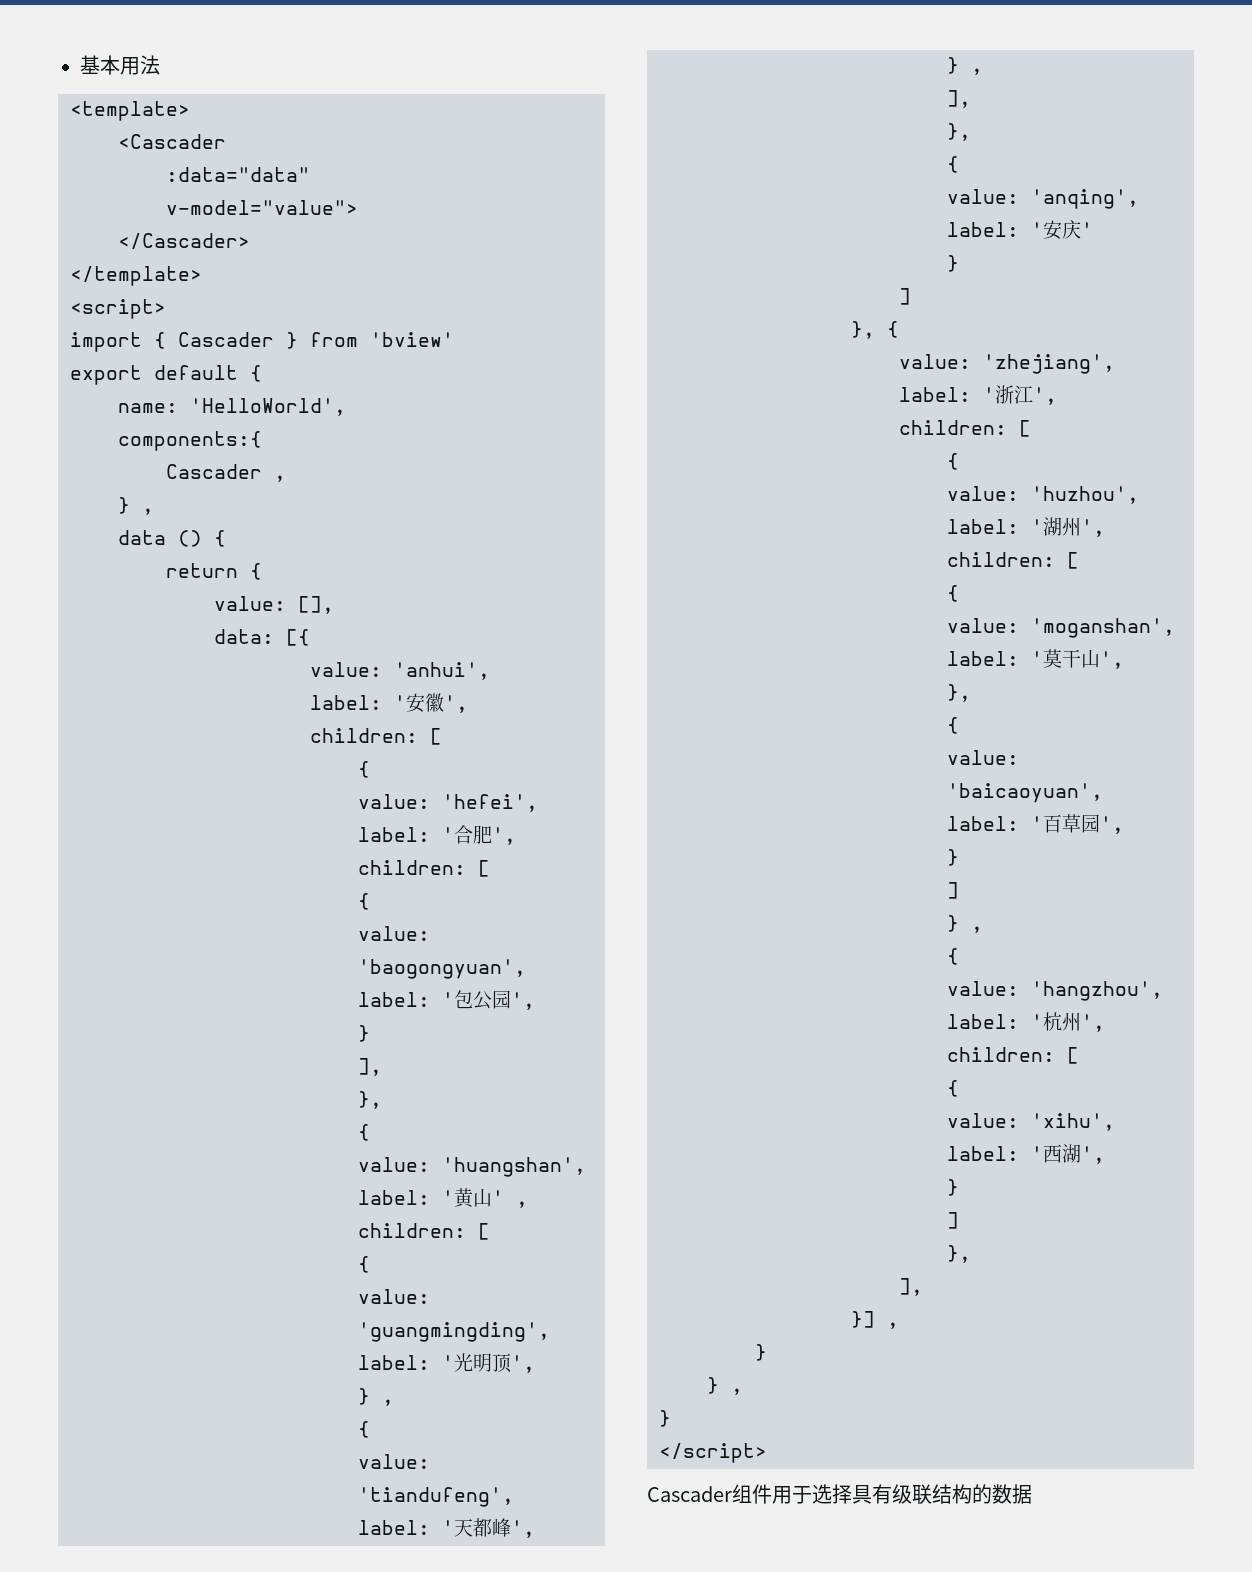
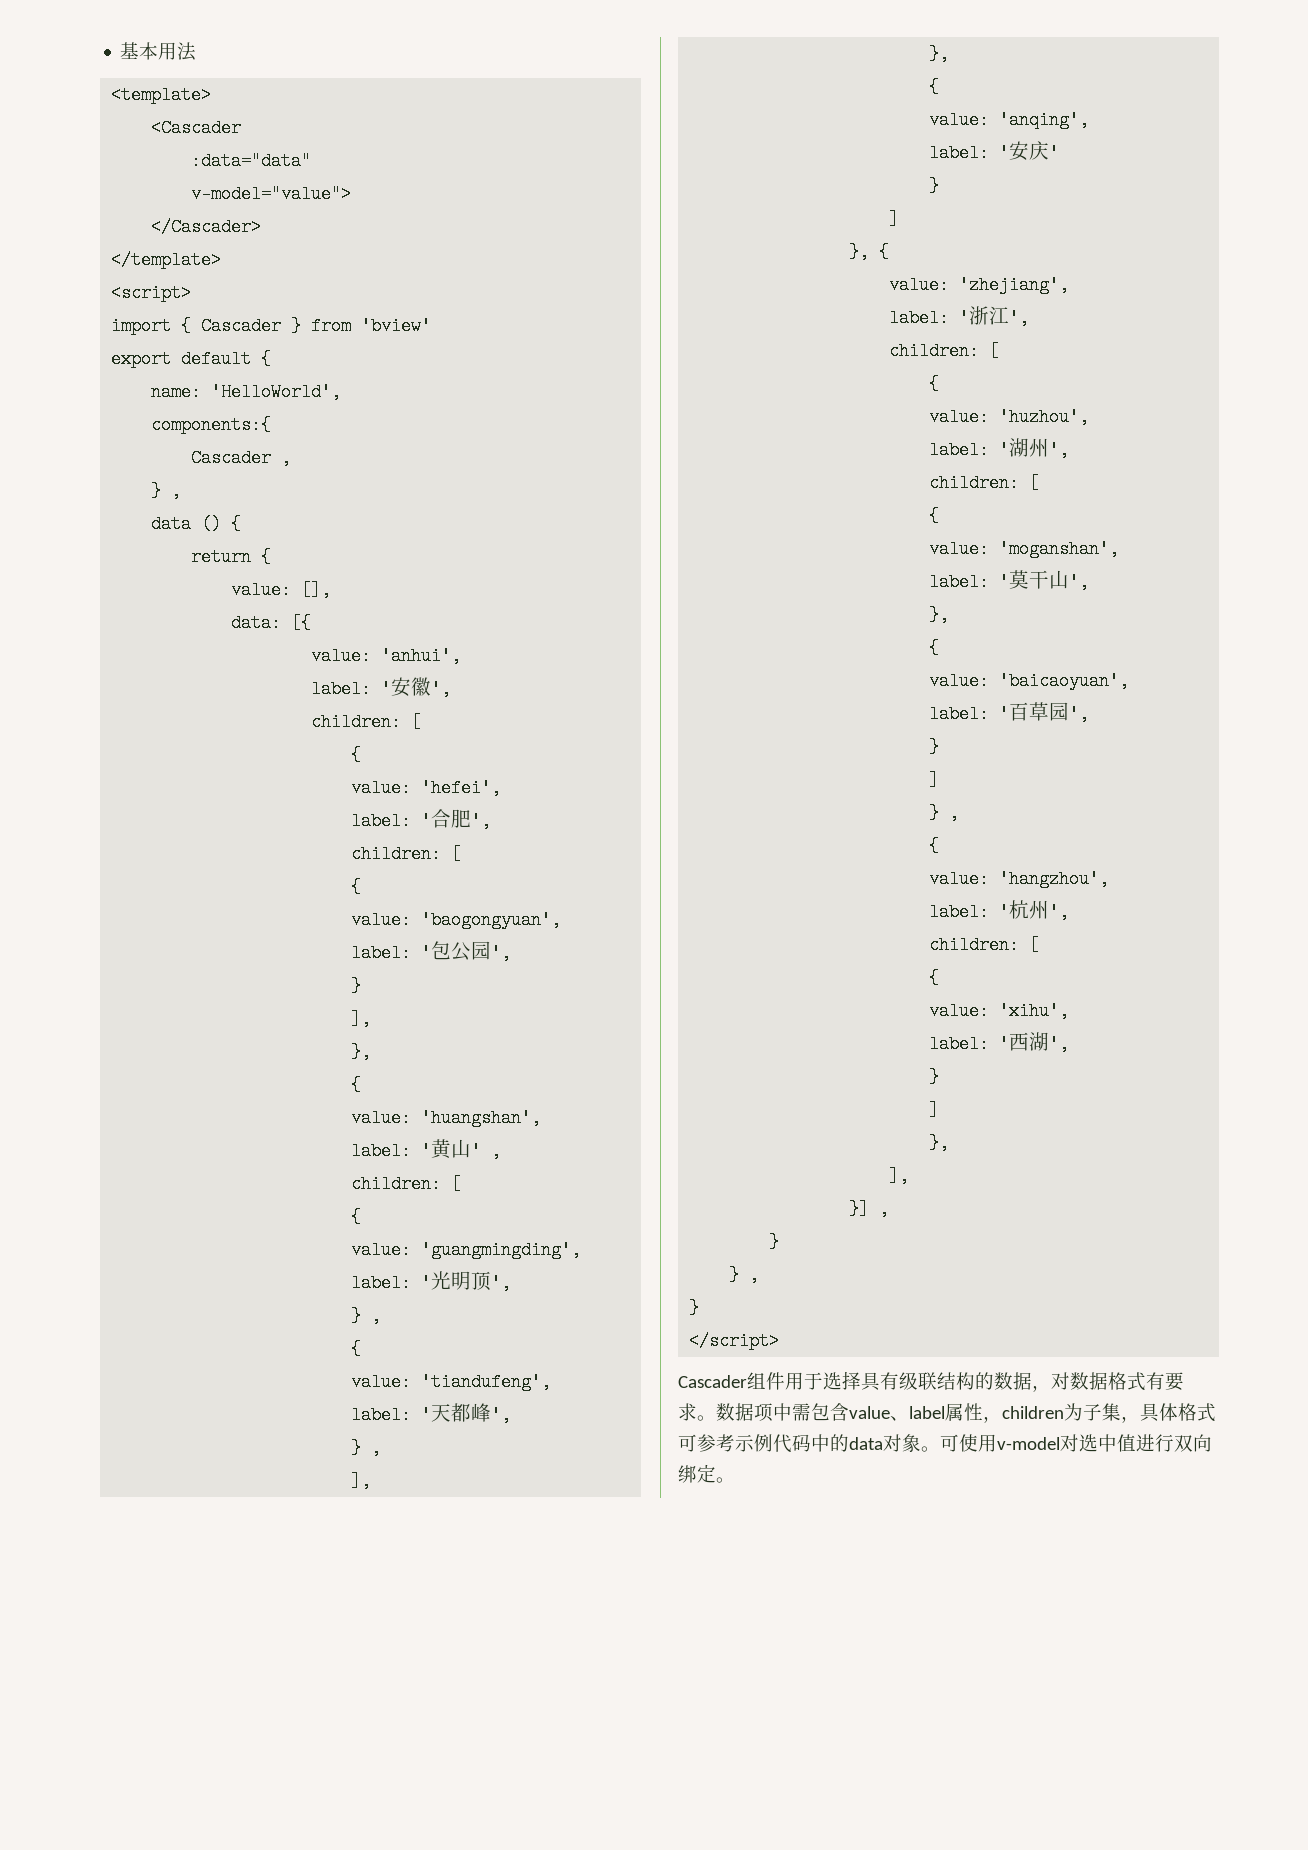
- Cascader组件用于选择具有级联结构的数据
+ Cascader组件用于选择具有级联结构的数据，对数据格式有要求。数据项中需包含value、label属性，children为子集，具体格式可参考示例代码中的data对象。可使用v-model对选中值进行双向绑定。

